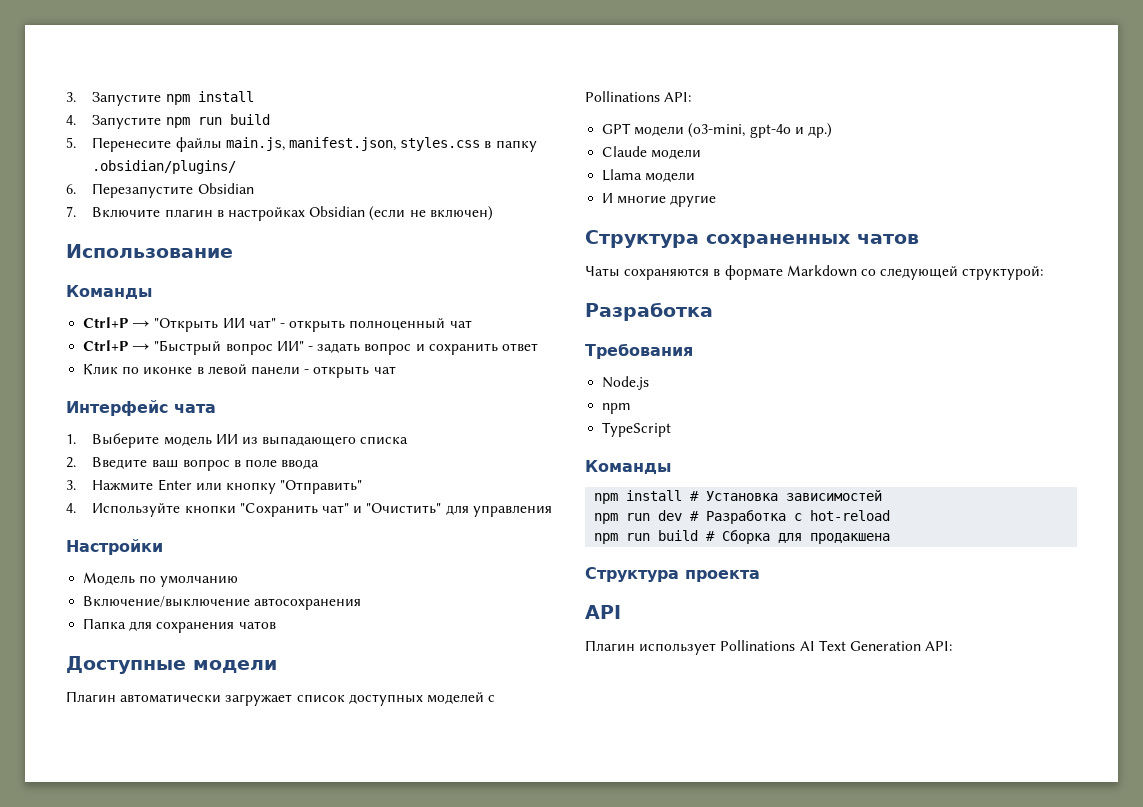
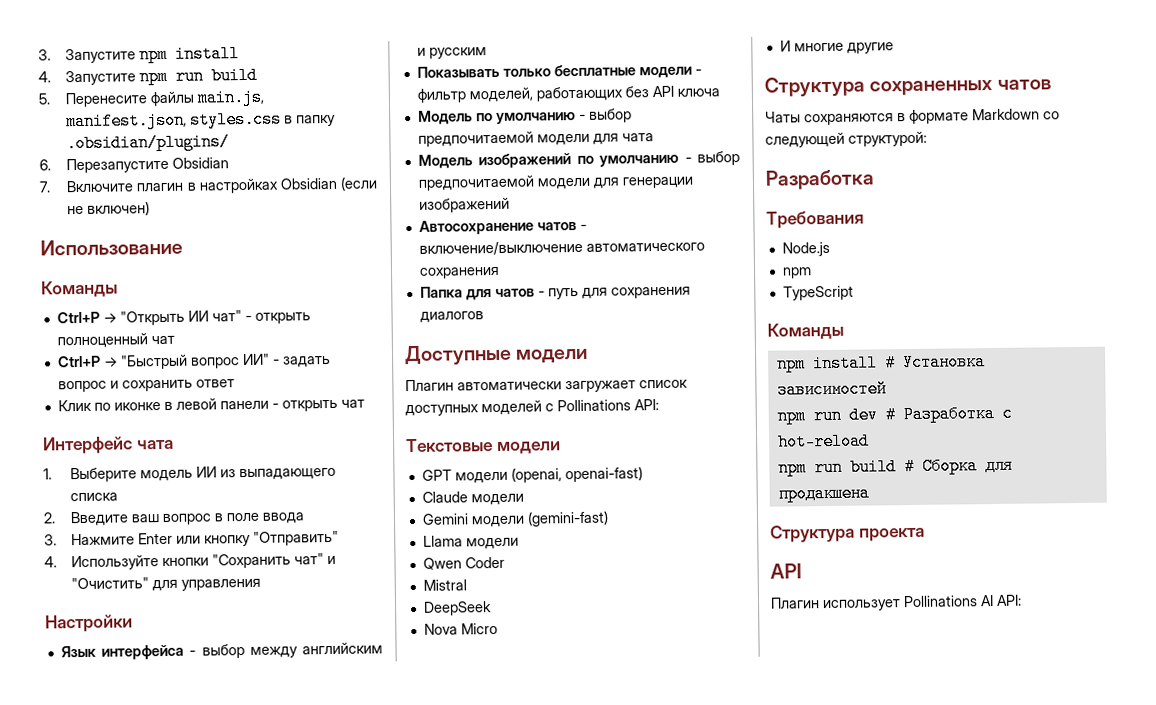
- Модель по умолчанию
- Включение/выключение автосохранения
- Папка для сохранения чатов
+ Язык интерфейса - выбор между английским и русским
+ Показывать только бесплатные модели - фильтр моделей, работающих без API ключа
+ Модель по умолчанию - выбор предпочитаемой модели для чата
+ Модель изображений по умолчанию - выбор предпочитаемой модели для генерации изображений
+ Автосохранение чатов - включение/выключение автоматического сохранения
+ Папка для чатов - путь для сохранения диалогов
+ Текстовые модели
- GPT модели (o3-mini, gpt-4o и др.)
+ GPT модели (openai, openai-fast)
+ Gemini модели (gemini-fast)
+ Qwen Coder
+ Mistral
+ DeepSeek
+ Nova Micro
- Плагин использует Pollinations AI Text Generation API:
+ Плагин использует Pollinations AI API:

